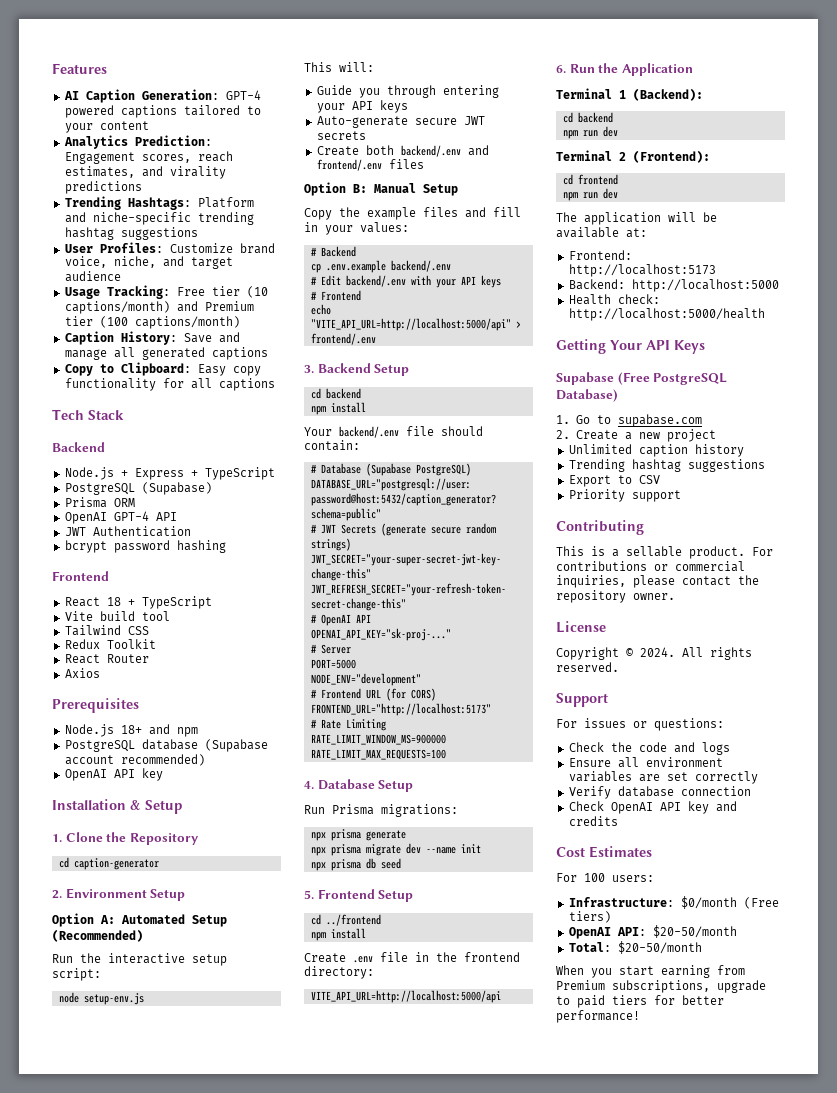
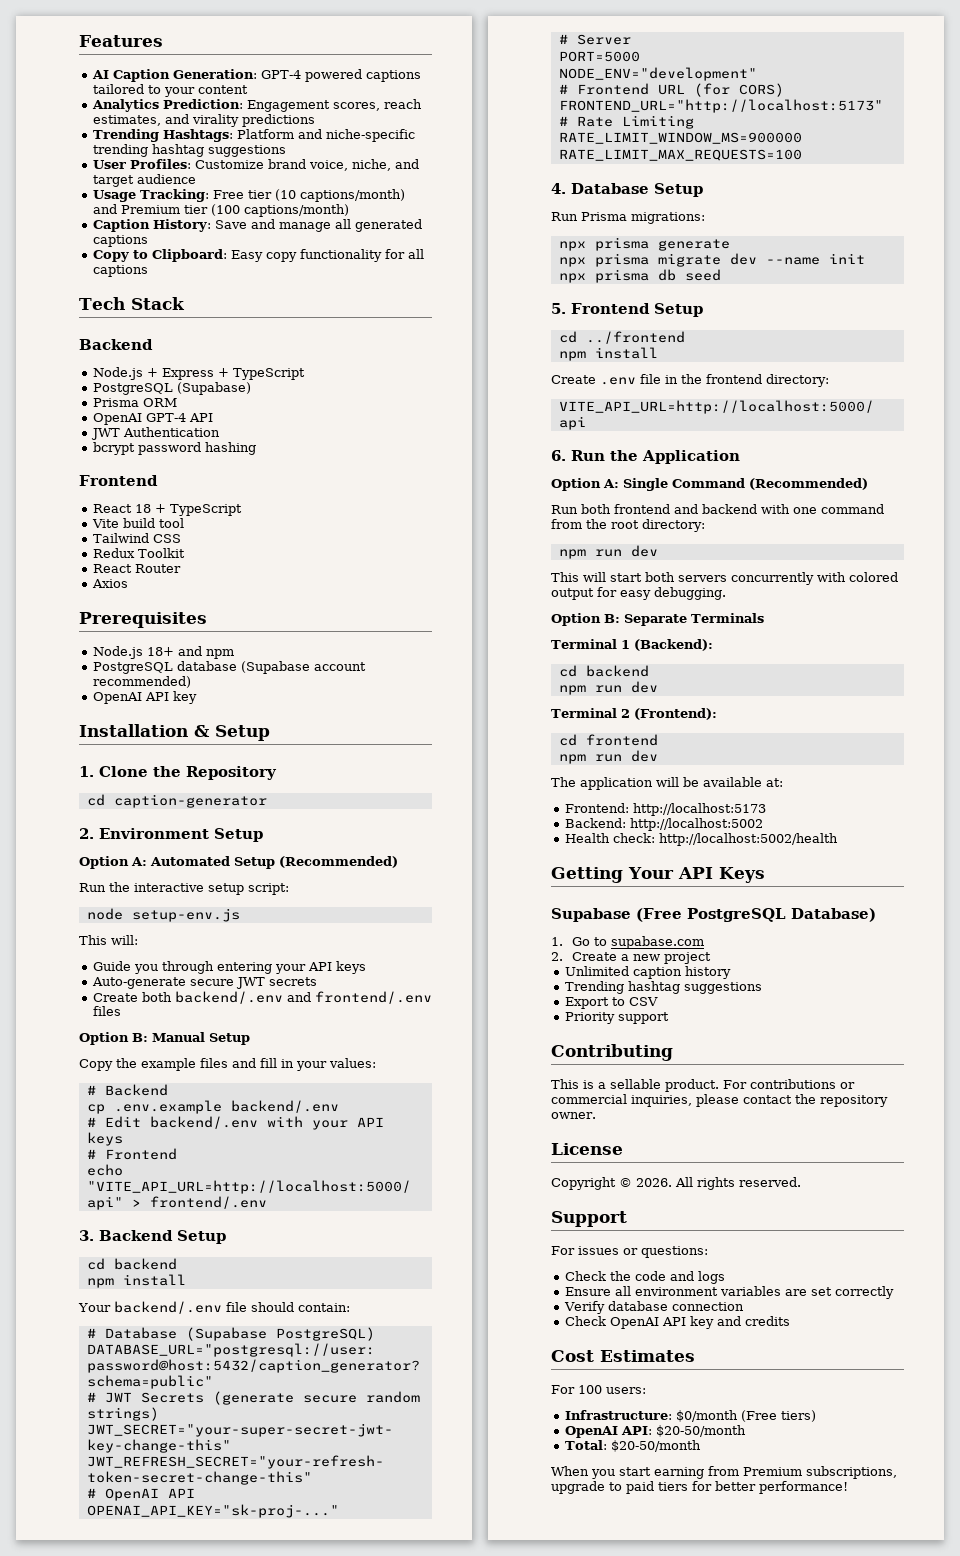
+ Option A: Single Command (Recommended)
+ Run both frontend and backend with one command from the root directory:
+ npm run dev
+ This will start both servers concurrently with colored output for easy debugging.
+ Option B: Separate Terminals
- Backend: http://localhost:5000
+ Backend: http://localhost:5002
- Health check: http://localhost:5000/health
+ Health check: http://localhost:5002/health
- Copyright © 2024.
+ Copyright © 2026.

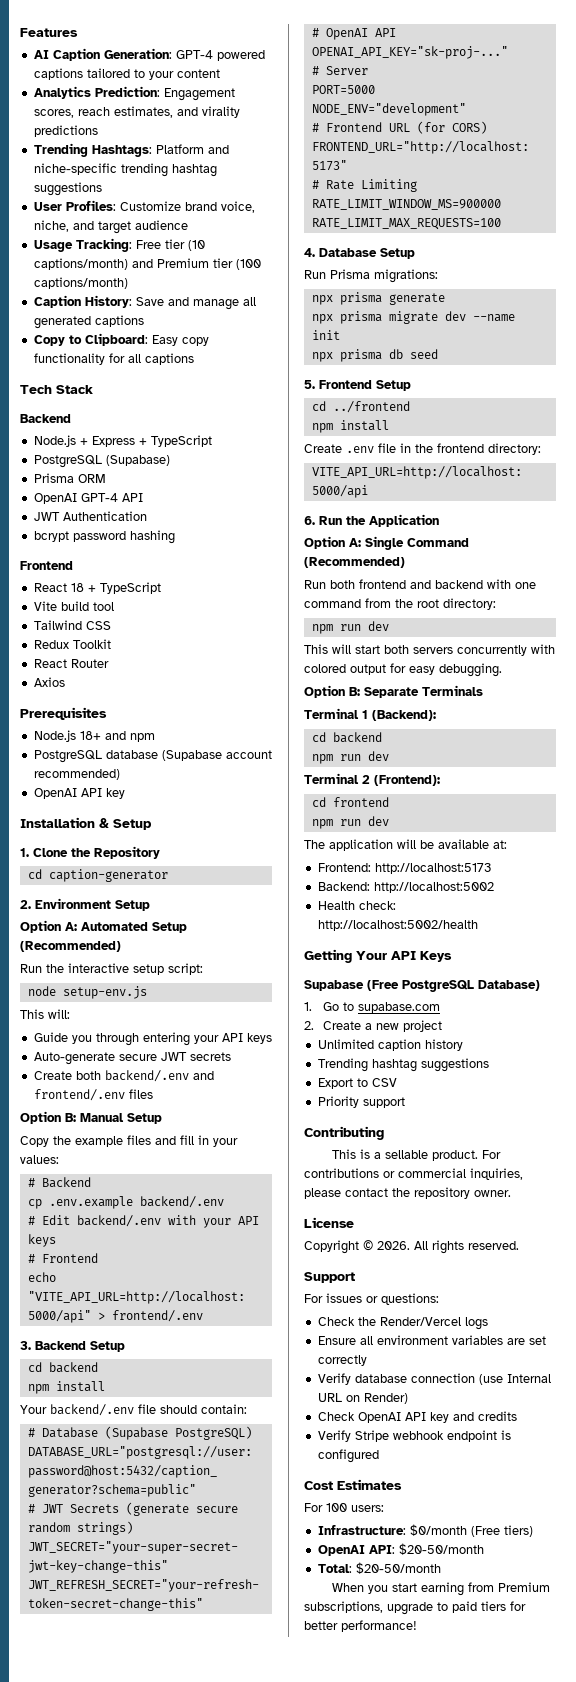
- Check the code and logs
+ Check the Render/Vercel logs
- Verify database connection
+ Verify database connection (use Internal URL on Render)
+ Verify Stripe webhook endpoint is configured

